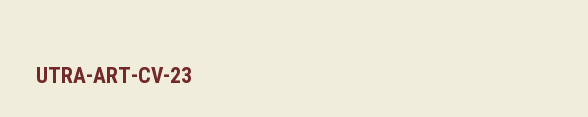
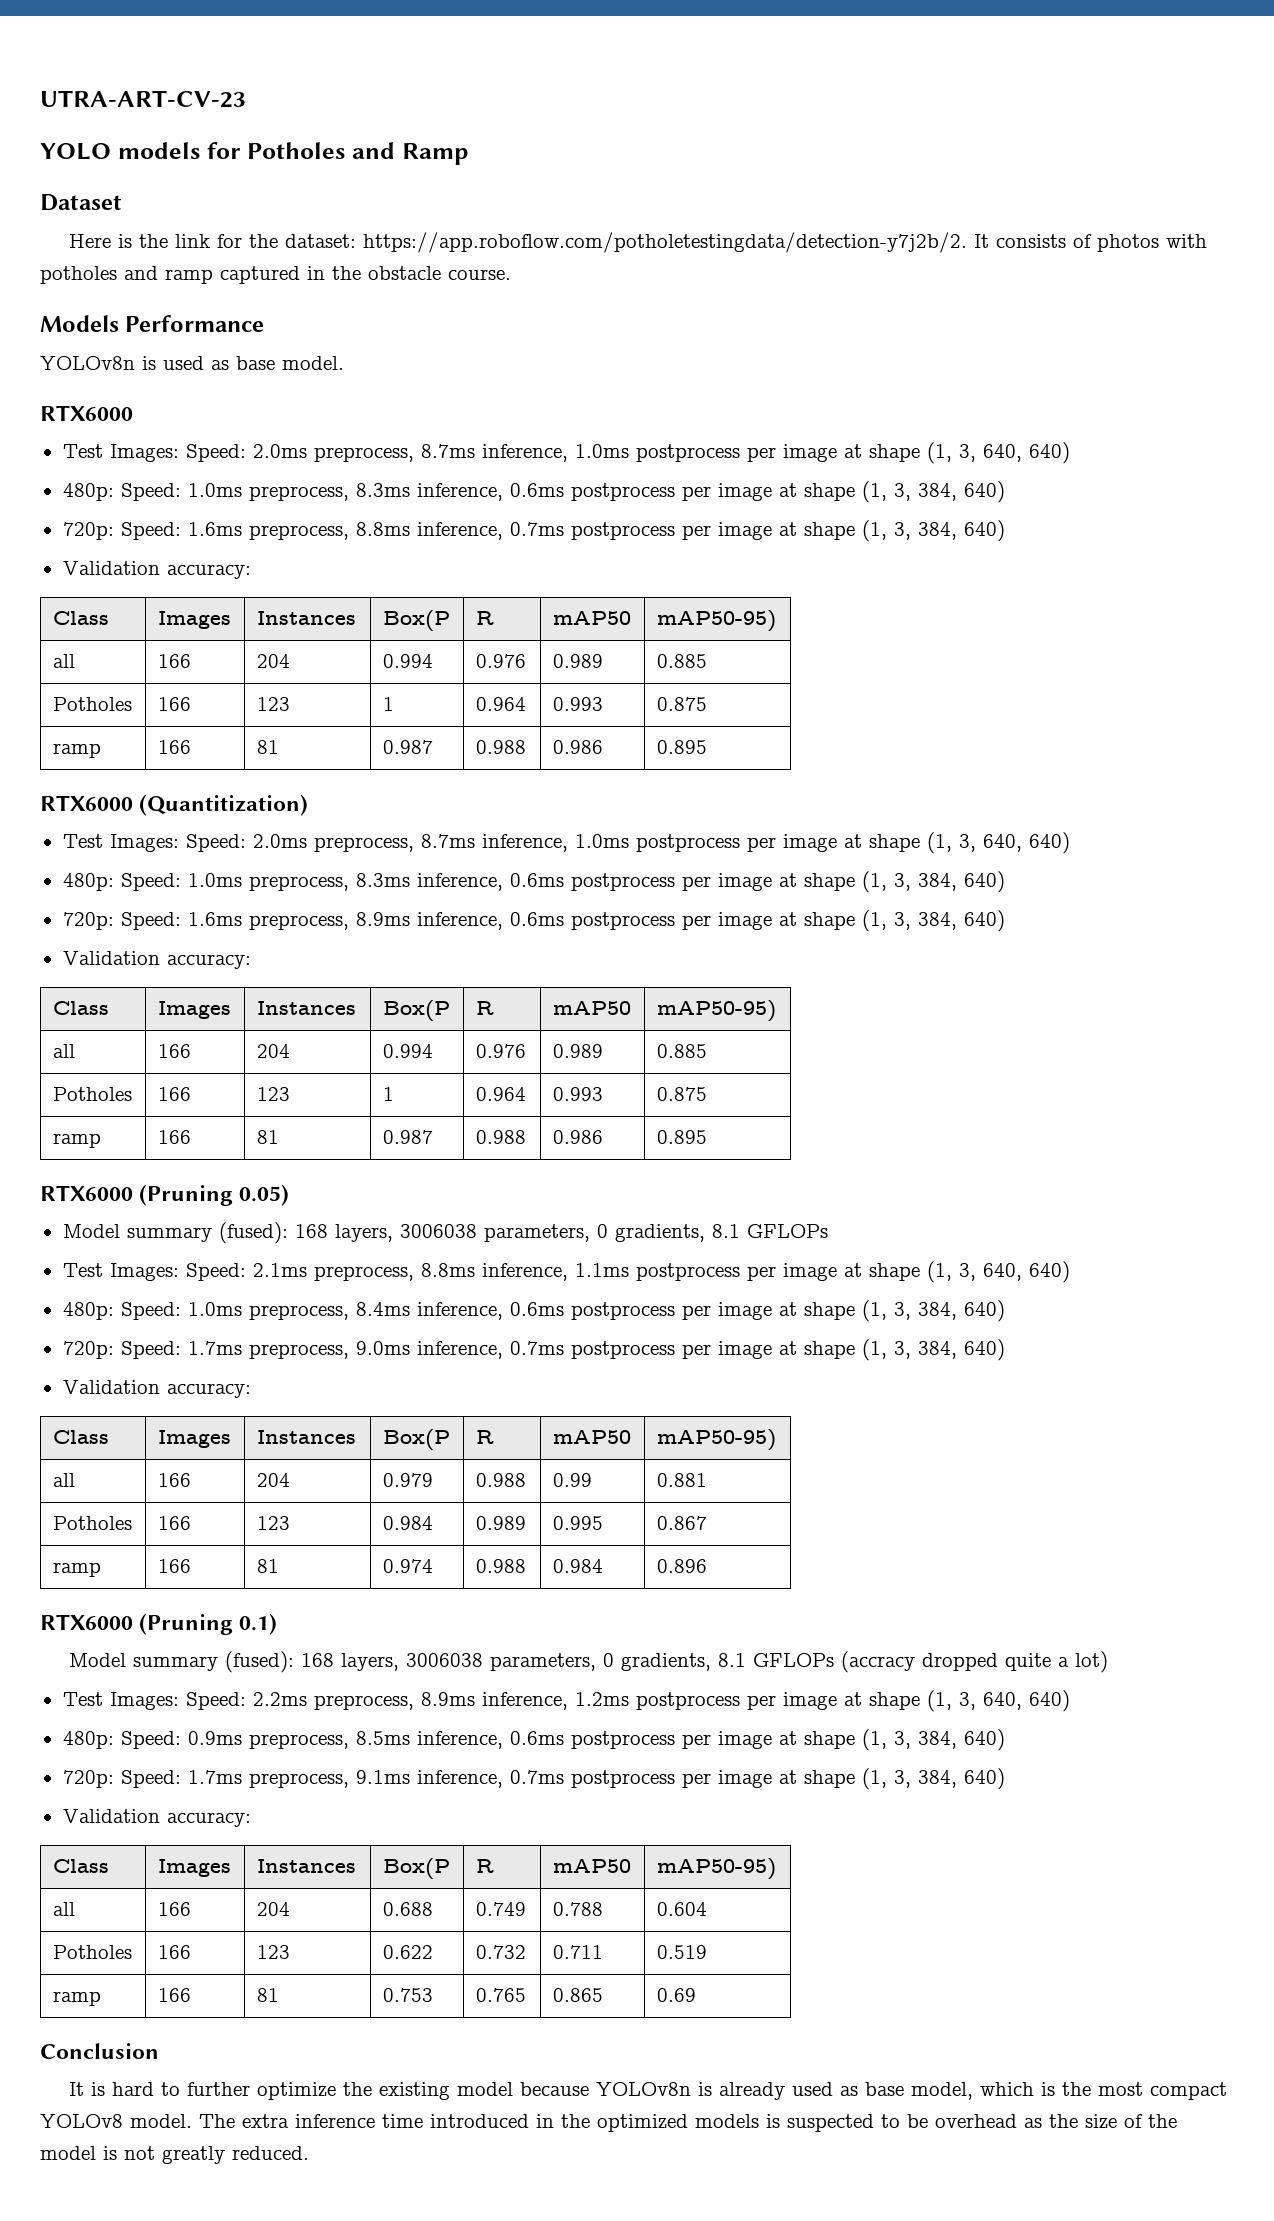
+ YOLO models for Potholes and Ramp
+ Dataset
+ Here is the link for the dataset: https://app.roboflow.com/potholetestingdata/detection-y7j2b/2. It consists of photos with potholes and ramp captured in the obstacle course.
+ Models Performance
+ YOLOv8n is used as base model.
+ RTX6000
+ Test Images: Speed: 2.0ms preprocess, 8.7ms inference, 1.0ms postprocess per image at shape (1, 3, 640, 640)
+ 480p: Speed: 1.0ms preprocess, 8.3ms inference, 0.6ms postprocess per image at shape (1, 3, 384, 640)
+ 720p: Speed: 1.6ms preprocess, 8.8ms inference, 0.7ms postprocess per image at shape (1, 3, 384, 640)
+ Validation accuracy:
+ Class | Images | Instances | Box(P | R | mAP50 | mAP50-95)
+ all | 166 | 204 | 0.994 | 0.976 | 0.989 | 0.885
+ Potholes | 166 | 123 | 1 | 0.964 | 0.993 | 0.875
+ ramp | 166 | 81 | 0.987 | 0.988 | 0.986 | 0.895
+ RTX6000 (Quantitization)
+ Test Images: Speed: 2.0ms preprocess, 8.7ms inference, 1.0ms postprocess per image at shape (1, 3, 640, 640)
+ 480p: Speed: 1.0ms preprocess, 8.3ms inference, 0.6ms postprocess per image at shape (1, 3, 384, 640)
+ 720p: Speed: 1.6ms preprocess, 8.9ms inference, 0.6ms postprocess per image at shape (1, 3, 384, 640)
+ Validation accuracy:
+ Class | Images | Instances | Box(P | R | mAP50 | mAP50-95)
+ all | 166 | 204 | 0.994 | 0.976 | 0.989 | 0.885
+ Potholes | 166 | 123 | 1 | 0.964 | 0.993 | 0.875
+ ramp | 166 | 81 | 0.987 | 0.988 | 0.986 | 0.895
+ RTX6000 (Pruning 0.05)
+ Model summary (fused): 168 layers, 3006038 parameters, 0 gradients, 8.1 GFLOPs
+ Test Images: Speed: 2.1ms preprocess, 8.8ms inference, 1.1ms postprocess per image at shape (1, 3, 640, 640)
+ 480p: Speed: 1.0ms preprocess, 8.4ms inference, 0.6ms postprocess per image at shape (1, 3, 384, 640)
+ 720p: Speed: 1.7ms preprocess, 9.0ms inference, 0.7ms postprocess per image at shape (1, 3, 384, 640)
+ Validation accuracy:
+ Class | Images | Instances | Box(P | R | mAP50 | mAP50-95)
+ all | 166 | 204 | 0.979 | 0.988 | 0.99 | 0.881
+ Potholes | 166 | 123 | 0.984 | 0.989 | 0.995 | 0.867
+ ramp | 166 | 81 | 0.974 | 0.988 | 0.984 | 0.896
+ RTX6000 (Pruning 0.1)
+ Model summary (fused): 168 layers, 3006038 parameters, 0 gradients, 8.1 GFLOPs (accracy dropped quite a lot)
+ Test Images: Speed: 2.2ms preprocess, 8.9ms inference, 1.2ms postprocess per image at shape (1, 3, 640, 640)
+ 480p: Speed: 0.9ms preprocess, 8.5ms inference, 0.6ms postprocess per image at shape (1, 3, 384, 640)
+ 720p: Speed: 1.7ms preprocess, 9.1ms inference, 0.7ms postprocess per image at shape (1, 3, 384, 640)
+ Validation accuracy:
+ Class | Images | Instances | Box(P | R | mAP50 | mAP50-95)
+ all | 166 | 204 | 0.688 | 0.749 | 0.788 | 0.604
+ Potholes | 166 | 123 | 0.622 | 0.732 | 0.711 | 0.519
+ ramp | 166 | 81 | 0.753 | 0.765 | 0.865 | 0.69
+ Conclusion
+ It is hard to further optimize the existing model because YOLOv8n is already used as base model, which is the most compact YOLOv8 model. The extra inference time introduced in the optimized models is suspected to be overhead as the size of the model is not greatly reduced.

